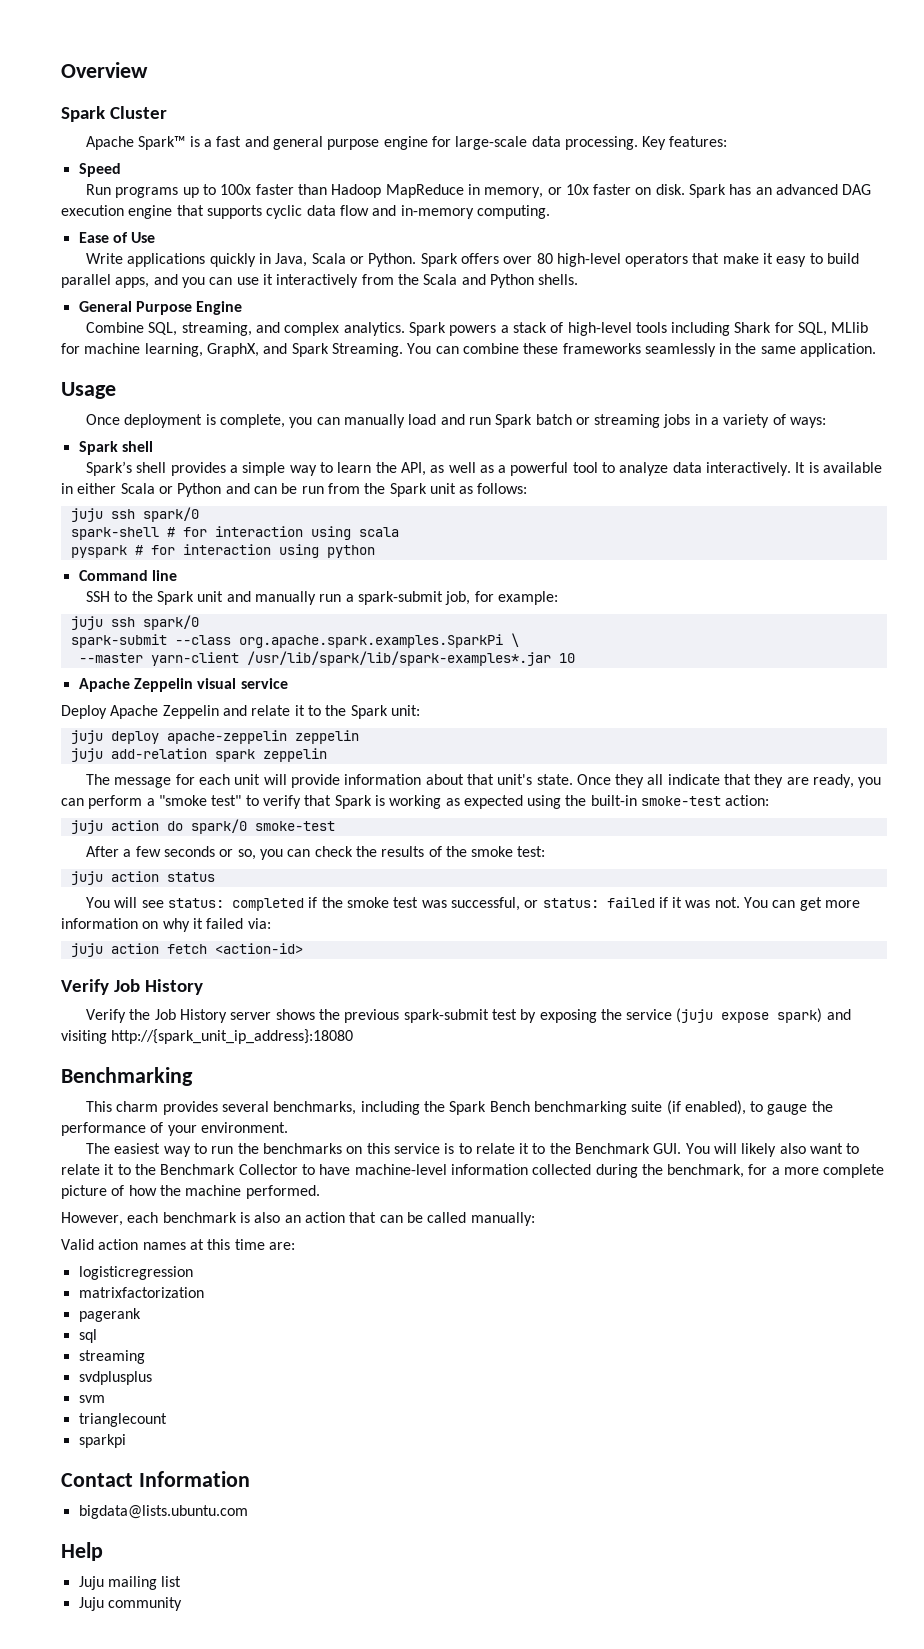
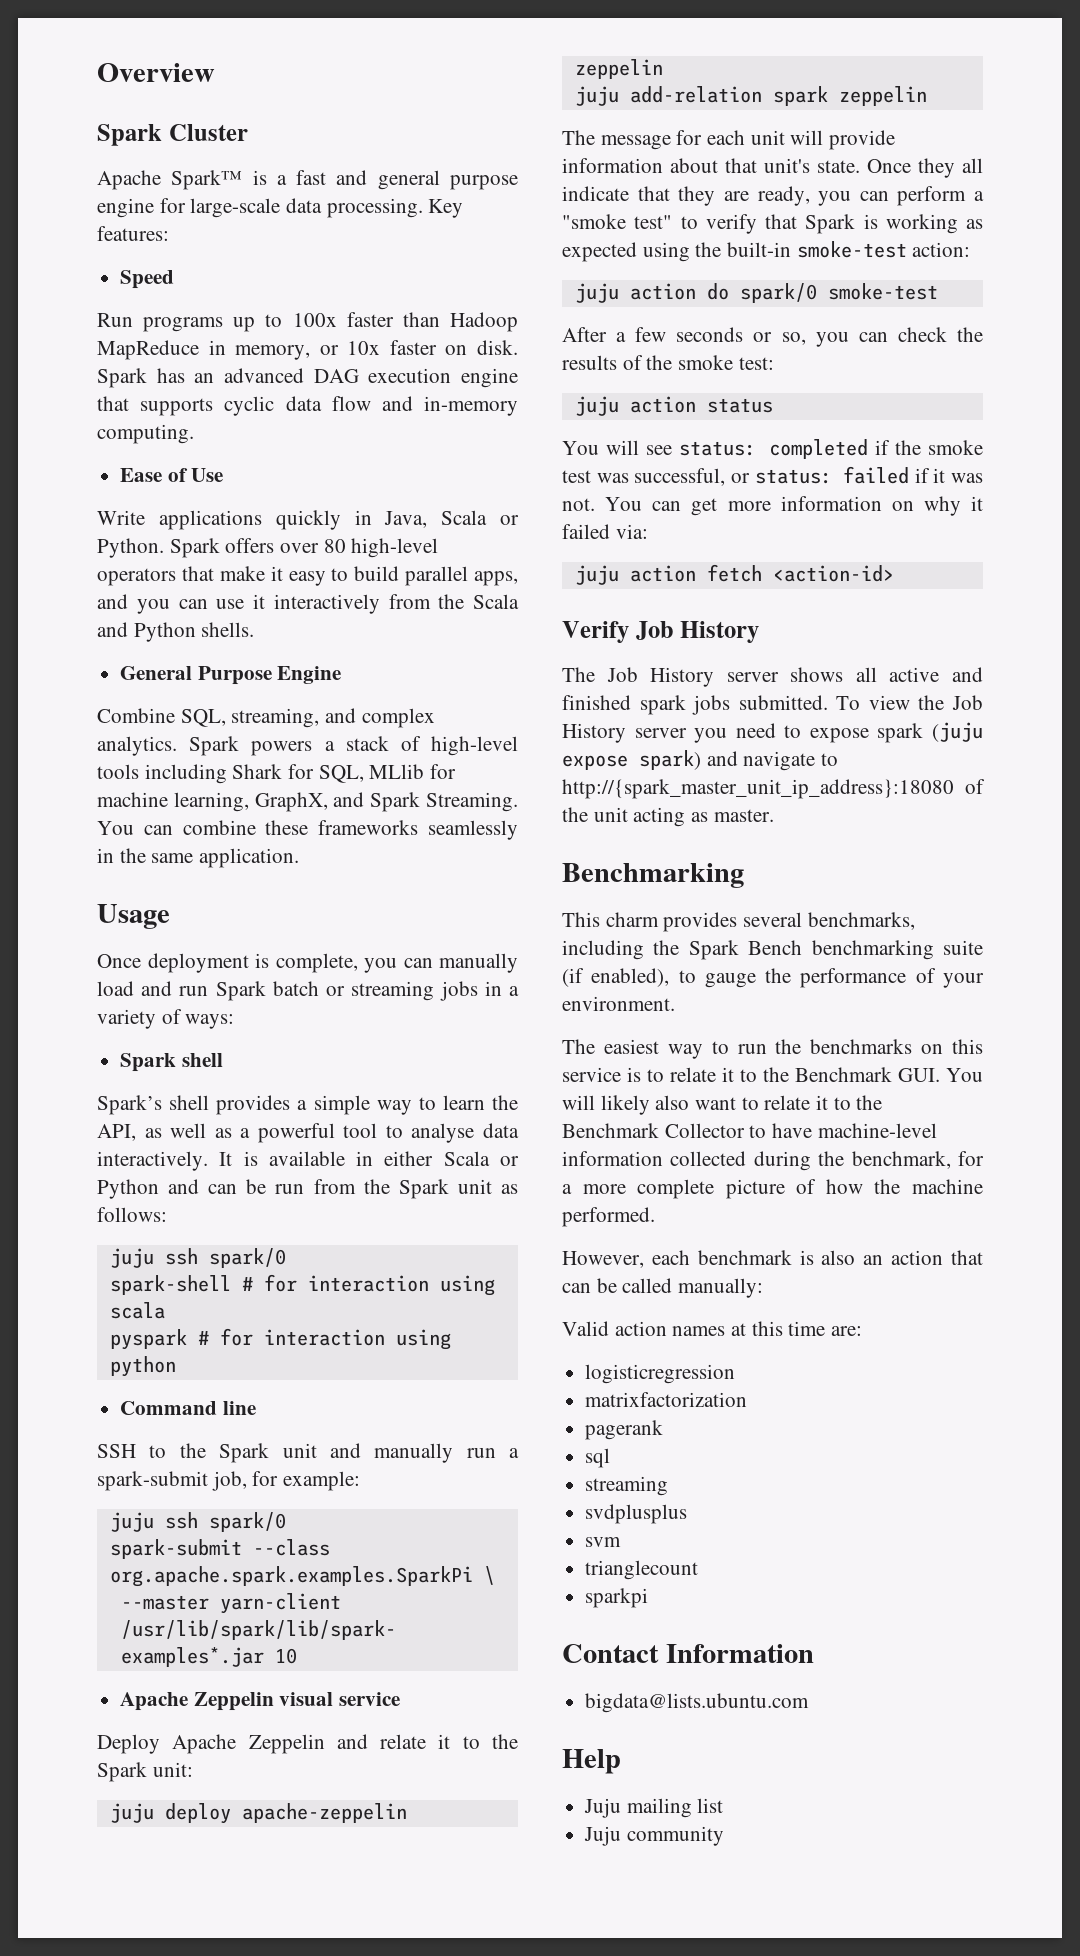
- Spark’s shell provides a simple way to learn the API, as well as a powerful tool to analyze data interactively.
+ Spark’s shell provides a simple way to learn the API, as well as a powerful tool to analyse data interactively.
- Verify the Job History server shows the previous spark-submit test by exposing the service (juju expose spark) and visiting http://{spark_unit_ip_address}:18080
+ The Job History server shows all active and finished spark jobs submitted. To view the Job History server you need to expose spark (juju expose spark) and navigate to http://{spark_master_unit_ip_address}:18080 of the unit acting as master.

